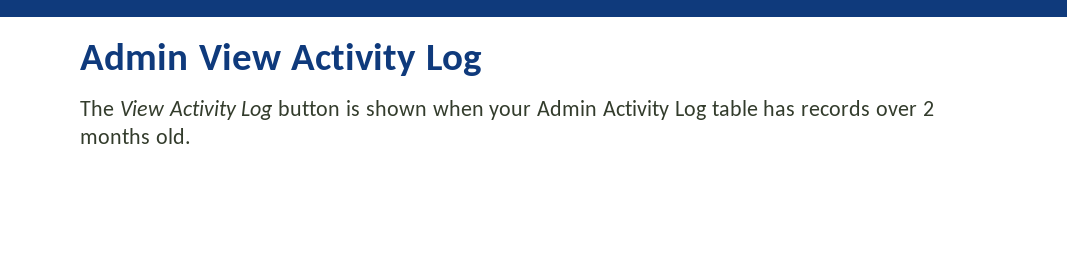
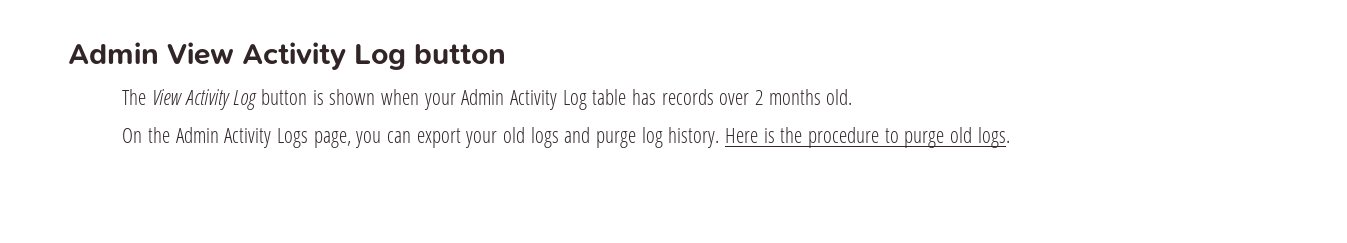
- Admin View Activity Log
+ Admin View Activity Log button
+ On the Admin Activity Logs page, you can export your old logs and purge log history. Here is the procedure to purge old logs.

